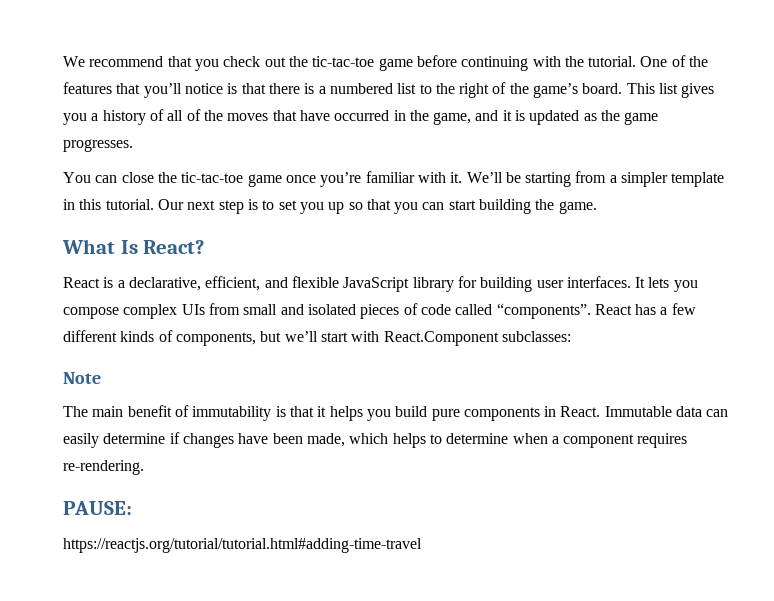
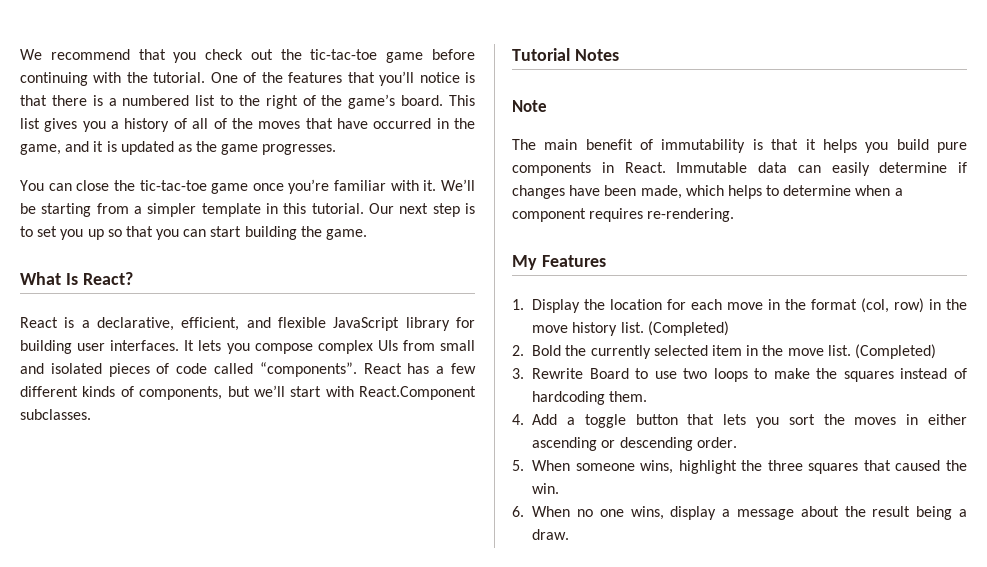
- React has a few different kinds of components, but we’ll start with React.Component subclasses:
+ React has a few different kinds of components, but we’ll start with React.Component subclasses.
+ Tutorial Notes
- PAUSE:
- https://reactjs.org/tutorial/tutorial.html#adding-time-travel
+ My Features
+ 1. Display the location for each move in the format (col, row) in the move history list. (Completed)
+ 2. Bold the currently selected item in the move list. (Completed)
+ 3. Rewrite Board to use two loops to make the squares instead of hardcoding them.
+ 4. Add a toggle button that lets you sort the moves in either ascending or descending order.
+ 5. When someone wins, highlight the three squares that caused the win.
+ 6. When no one wins, display a message about the result being a draw.

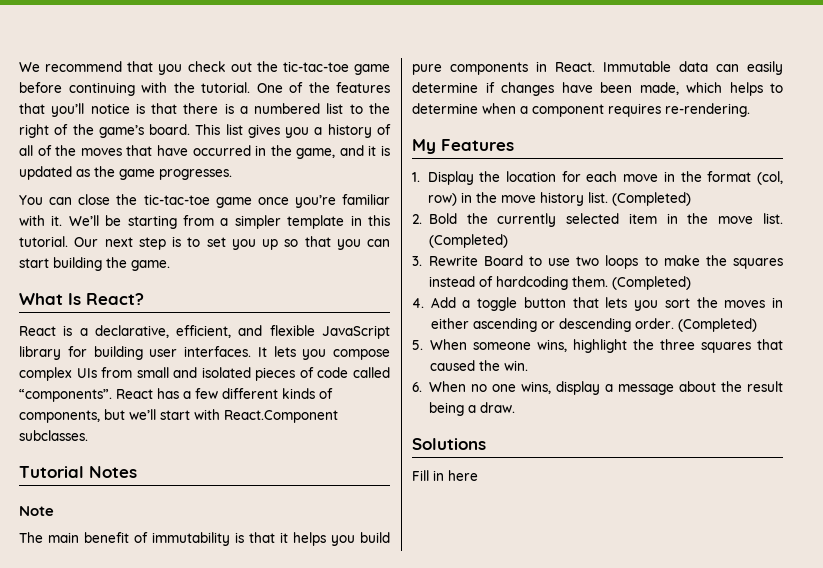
- 3. Rewrite Board to use two loops to make the squares instead of hardcoding them.
+ 3. Rewrite Board to use two loops to make the squares instead of hardcoding them. (Completed)
- 4. Add a toggle button that lets you sort the moves in either ascending or descending order.
+ 4. Add a toggle button that lets you sort the moves in either ascending or descending order. (Completed)
+ Solutions
+ Fill in here

